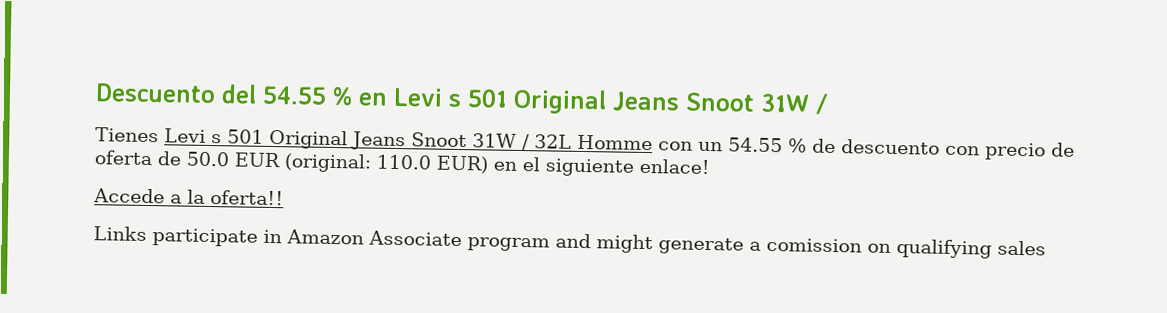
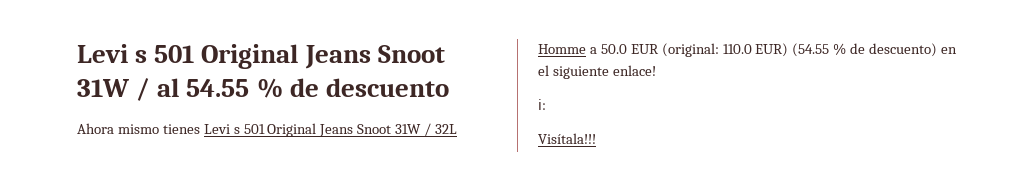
- Descuento del 54.55 % en Levi s 501 Original Jeans Snoot 31W /
- Tienes Levi s 501 Original Jeans Snoot 31W / 32L Homme con un 54.55 % de descuento con precio de oferta de 50.0 EUR (original: 110.0 EUR) en el siguiente enlace!
+ Levi s 501 Original Jeans Snoot 31W / al 54.55 % de descuento
+ Ahora mismo tienes Levi s 501 Original Jeans Snoot 31W / 32L Homme a 50.0 EUR (original: 110.0 EUR) (54.55 % de descuento) en el siguiente enlace!
- Accede a la oferta!!
- Links participate in Amazon Associate program and might generate a comission on qualifying sales
+ ℹ:
+ Visítala!!!

